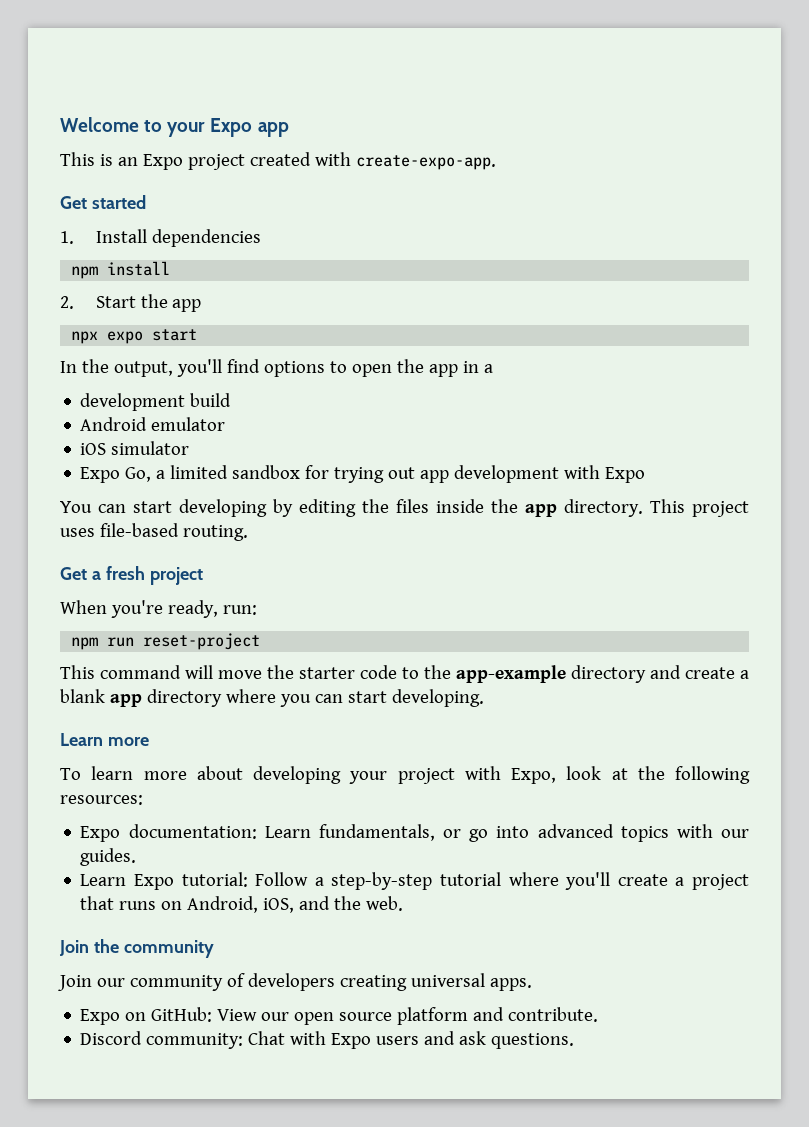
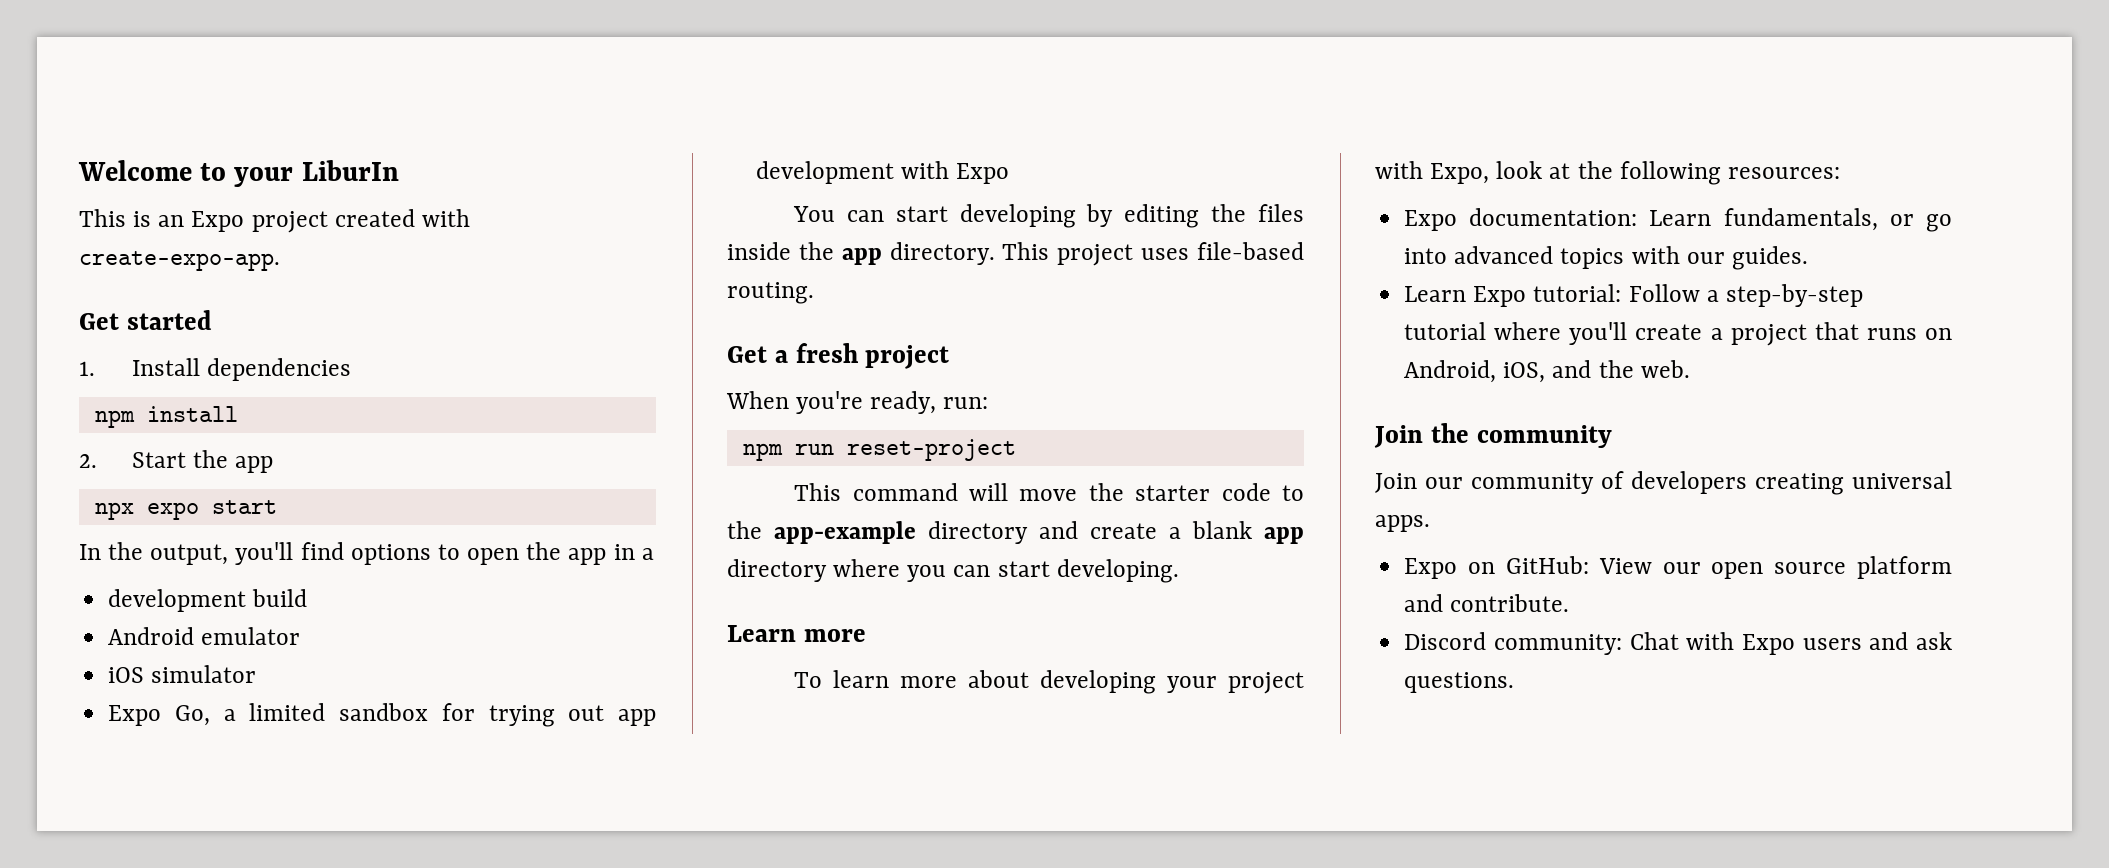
- Welcome to your Expo app
+ Welcome to your LiburIn

